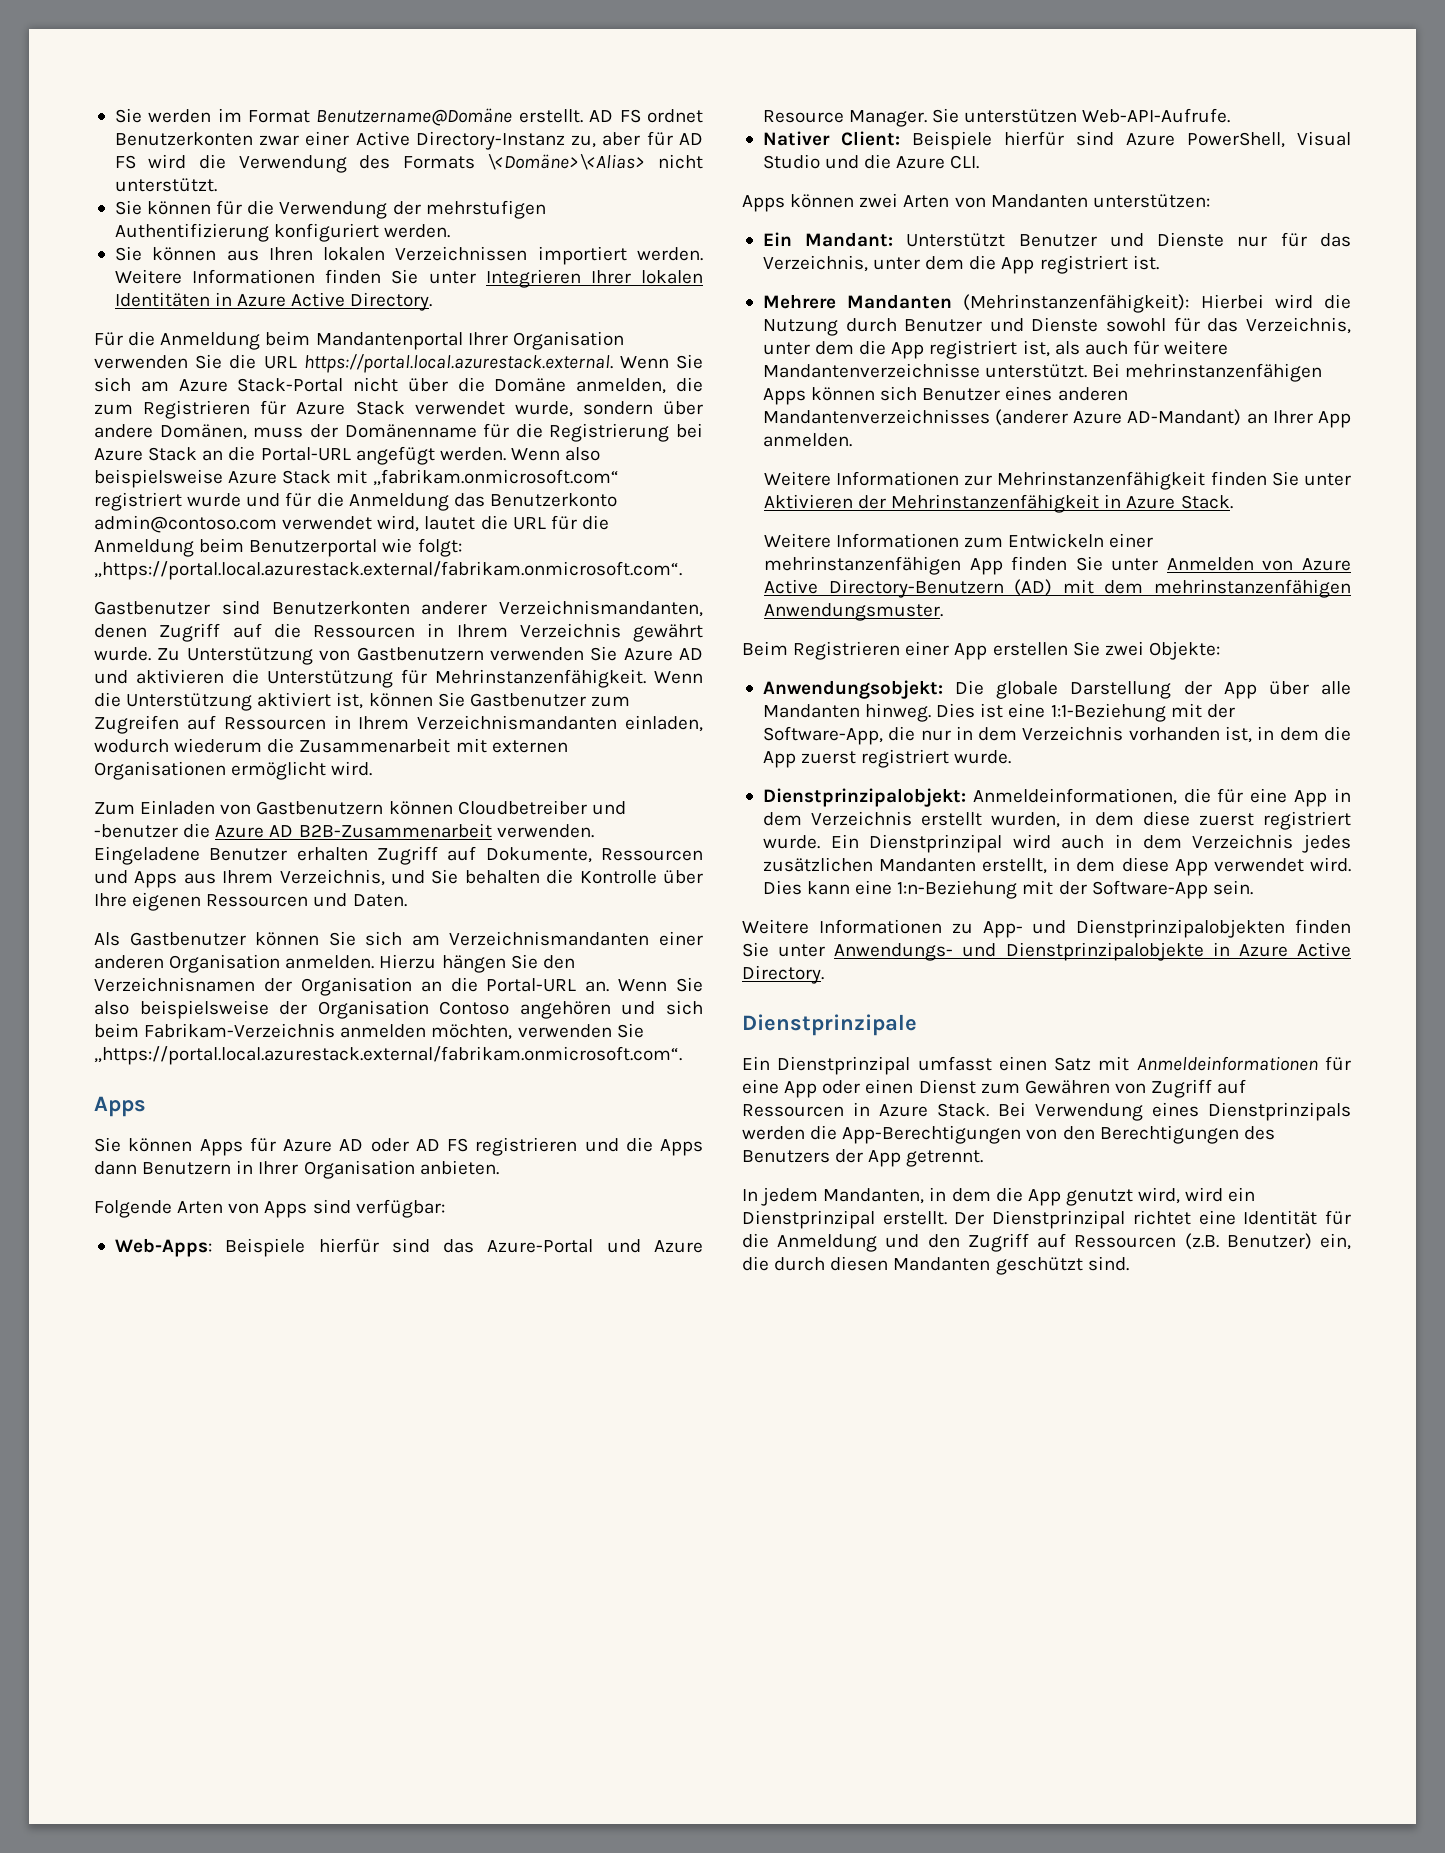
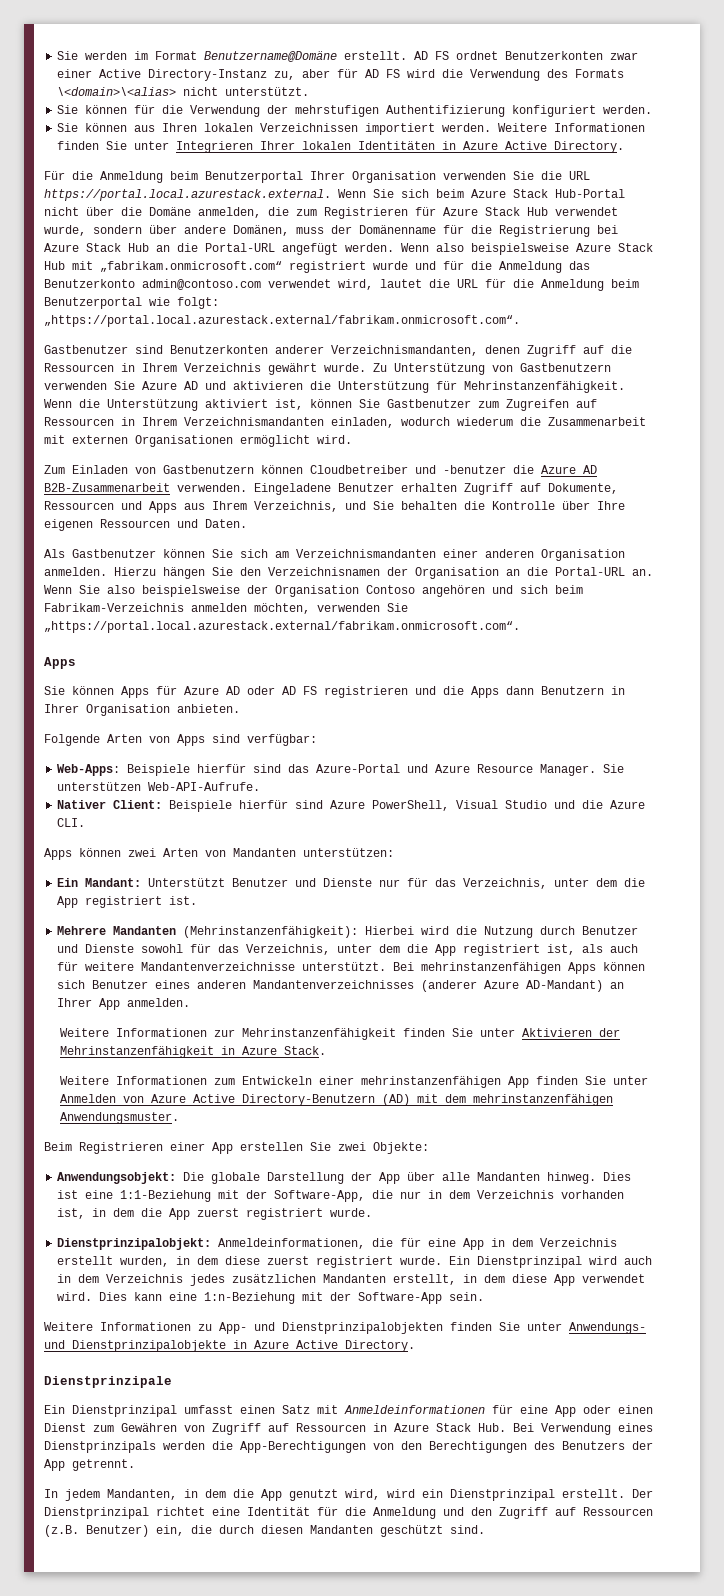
- AD FS ordnet Benutzerkonten zwar einer Active Directory-Instanz zu, aber für AD FS wird die Verwendung des Formats \<Domäne>\<Alias> nicht unterstützt.
+ AD FS ordnet Benutzerkonten zwar einer Active Directory-Instanz zu, aber für AD FS wird die Verwendung des Formats \<domain>\<alias> nicht unterstützt.
- Für die Anmeldung beim Mandantenportal Ihrer Organisation verwenden Sie die URL https://portal.local.azurestack.external. Wenn Sie sich am Azure Stack-Portal nicht über die Domäne anmelden, die zum Registrieren für Azure Stack verwendet wurde, sondern über andere Domänen, muss der Domänenname für die Registrierung bei Azure Stack an die Portal-URL angefügt werden.
+ Für die Anmeldung beim Benutzerportal Ihrer Organisation verwenden Sie die URL https://portal.local.azurestack.external. Wenn Sie sich beim Azure Stack Hub-Portal nicht über die Domäne anmelden, die zum Registrieren für Azure Stack Hub verwendet wurde, sondern über andere Domänen, muss der Domänenname für die Registrierung bei Azure Stack Hub an die Portal-URL angefügt werden.
- Wenn also beispielsweise Azure Stack mit „fabrikam.onmicrosoft.com“ registriert wurde und für die Anmeldung das Benutzerkonto admin@contoso.com verwendet wird, lautet die URL für die Anmeldung beim Benutzerportal wie folgt: „https://portal.local.azurestack.external/fabrikam.onmicrosoft.com“.
+ Wenn also beispielsweise Azure Stack Hub mit „fabrikam.onmicrosoft.com“ registriert wurde und für die Anmeldung das Benutzerkonto admin@contoso.com verwendet wird, lautet die URL für die Anmeldung beim Benutzerportal wie folgt: „https://portal.local.azurestack.external/fabrikam.onmicrosoft.com“.
- Ein Dienstprinzipal umfasst einen Satz mit Anmeldeinformationen für eine App oder einen Dienst zum Gewähren von Zugriff auf Ressourcen in Azure Stack. Bei Verwendung eines Dienstprinzipals werden die App-Berechtigungen von den Berechtigungen des Benutzers der App getrennt.
+ Ein Dienstprinzipal umfasst einen Satz mit Anmeldeinformationen für eine App oder einen Dienst zum Gewähren von Zugriff auf Ressourcen in Azure Stack Hub. Bei Verwendung eines Dienstprinzipals werden die App-Berechtigungen von den Berechtigungen des Benutzers der App getrennt.

